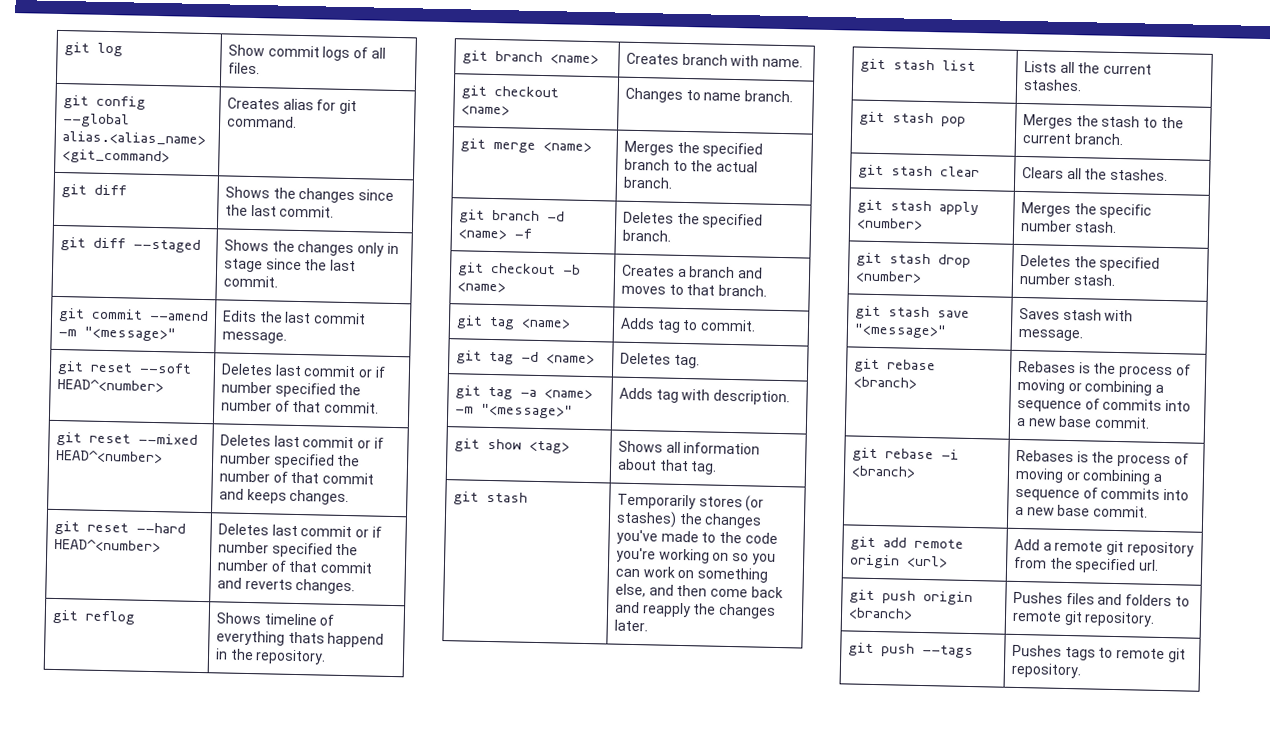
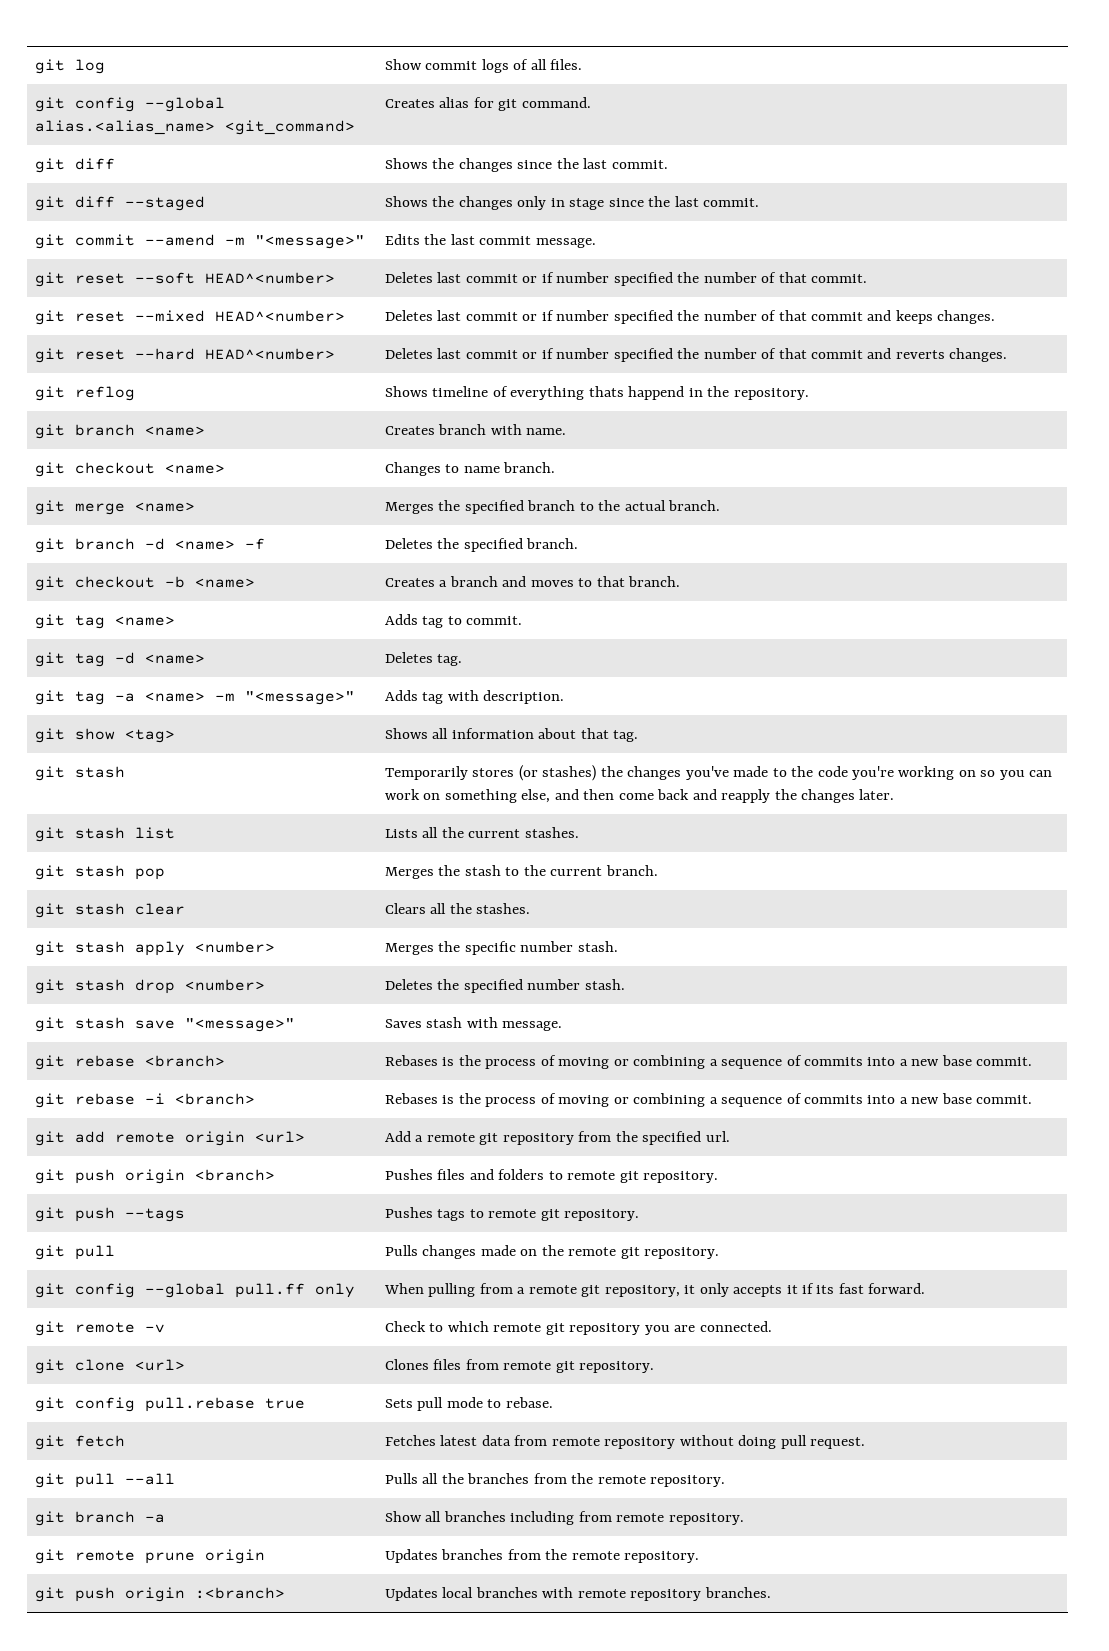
+ git pull | Pulls changes made on the remote git repository.
+ git config --global pull.ff only | When pulling from a remote git repository, it only accepts it if its fast forward.
+ git remote -v | Check to which remote git repository you are connected.
+ git clone <url> | Clones files from remote git repository.
+ git config pull.rebase true | Sets pull mode to rebase.
+ git fetch | Fetches latest data from remote repository without doing pull request.
+ git pull --all | Pulls all the branches from the remote repository.
+ git branch -a | Show all branches including from remote repository.
+ git remote prune origin | Updates branches from the remote repository.
+ git push origin :<branch> | Updates local branches with remote repository branches.

